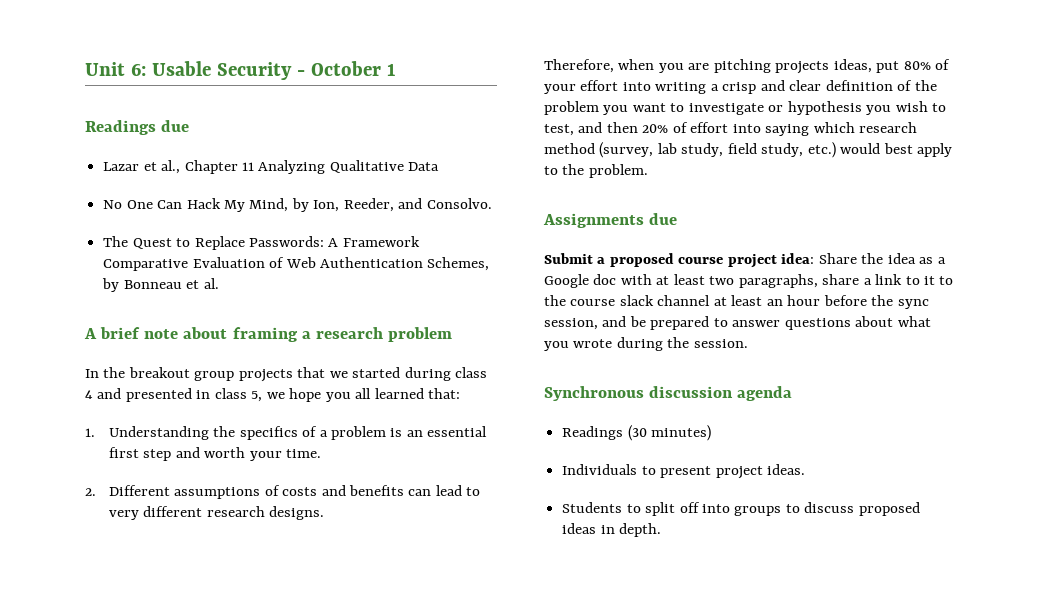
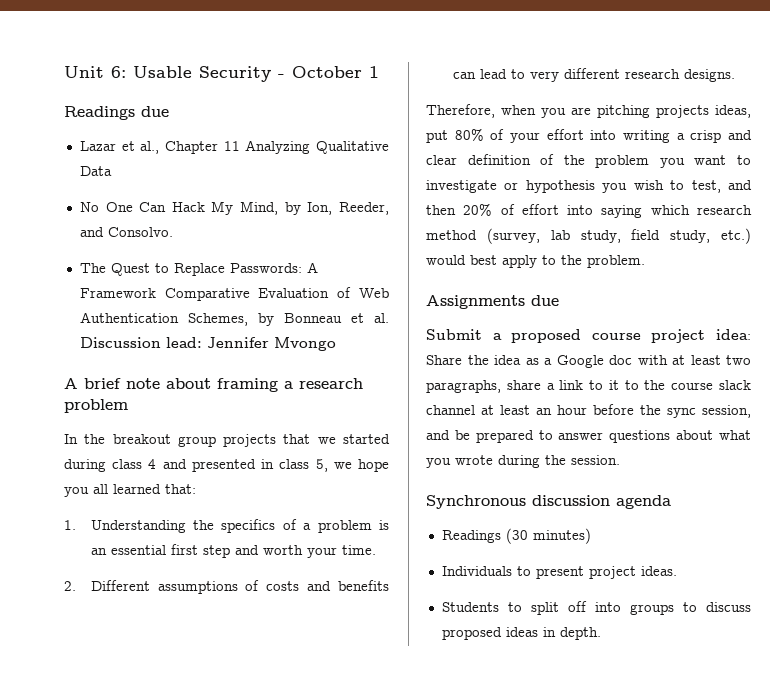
- The Quest to Replace Passwords: A Framework Comparative Evaluation of Web Authentication Schemes, by Bonneau et al.
+ The Quest to Replace Passwords: A Framework Comparative Evaluation of Web Authentication Schemes, by Bonneau et al. Discussion lead: Jennifer Mvongo

